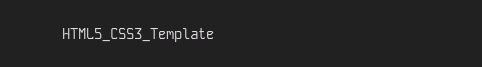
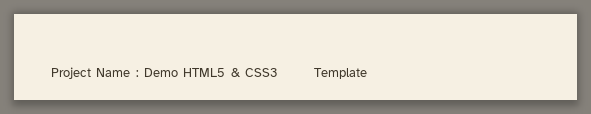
- HTML5_CSS3_Template
+ Project Name : Demo HTML5 & CSS3 Template

